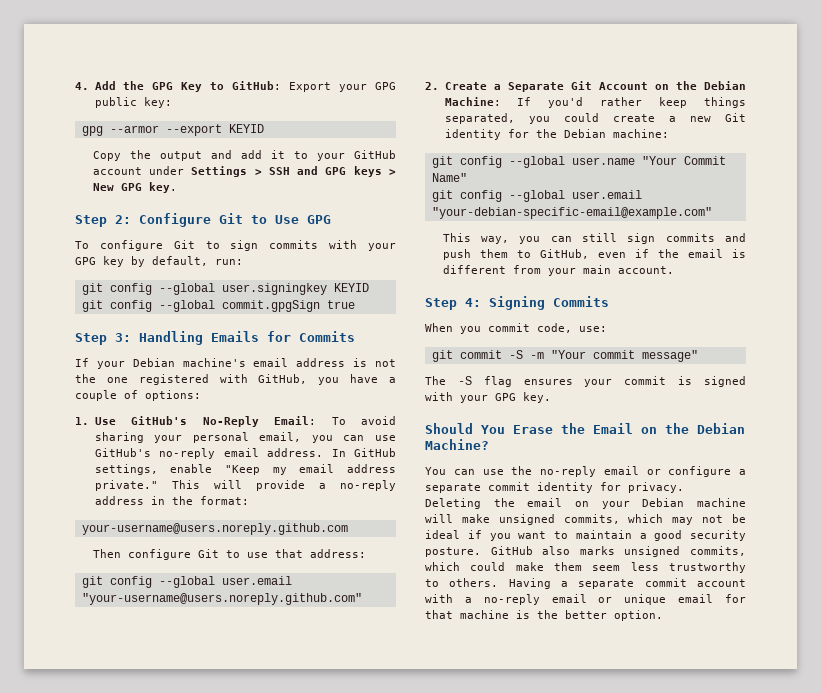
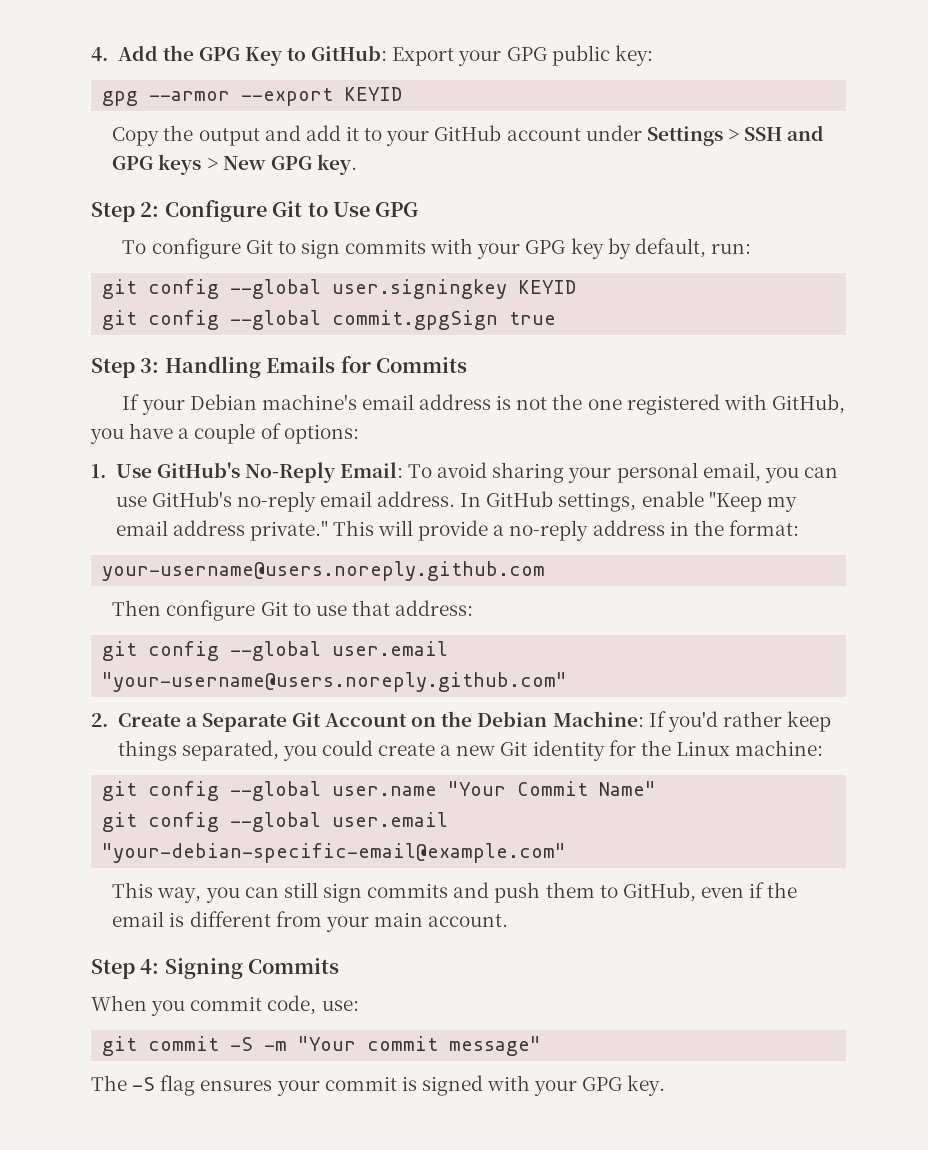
- 2. Create a Separate Git Account on the Debian Machine: If you'd rather keep things separated, you could create a new Git identity for the Debian machine:
+ 2. Create a Separate Git Account on the Debian Machine: If you'd rather keep things separated, you could create a new Git identity for the Linux machine:
- Should You Erase the Email on the Debian Machine?
- You can use the no-reply email or configure a separate commit identity for privacy. Deleting the email on your Debian machine will make unsigned commits, which may not be ideal if you want to maintain a good security posture. GitHub also marks unsigned commits, which could make them seem less trustworthy to others. Having a separate commit account with a no-reply email or unique email for that machine is the better option.

